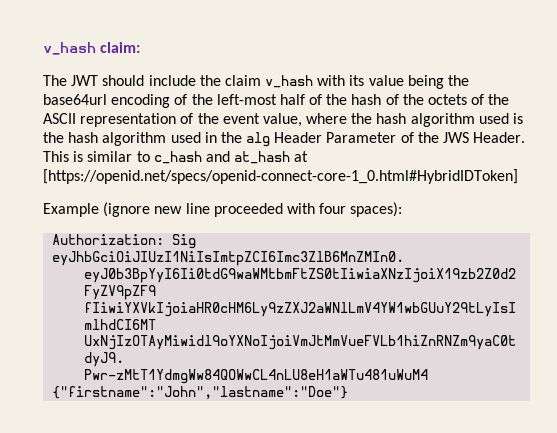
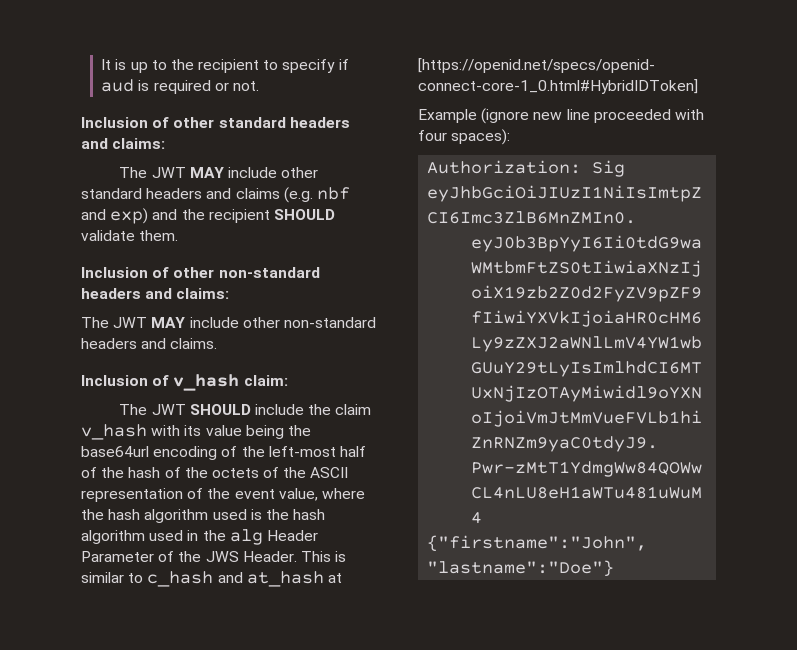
- v_hash claim:
+ It is up to the recipient to specify if aud is required or not.
+ Inclusion of other standard headers and claims:
+ The JWT MAY include other standard headers and claims (e.g. nbf and exp) and the recipient SHOULD validate them.
+ Inclusion of other non-standard headers and claims:
+ The JWT MAY include other non-standard headers and claims.
+ Inclusion of v_hash claim:
- The JWT should include the claim v_hash with its value being the base64url encoding of the left-most half of the hash of the octets of the ASCII representation of the event value, where the hash algorithm used is the hash algorithm used in the alg Header Parameter of the JWS Header.
+ The JWT SHOULD include the claim v_hash with its value being the base64url encoding of the left-most half of the hash of the octets of the ASCII representation of the event value, where the hash algorithm used is the hash algorithm used in the alg Header Parameter of the JWS Header.

